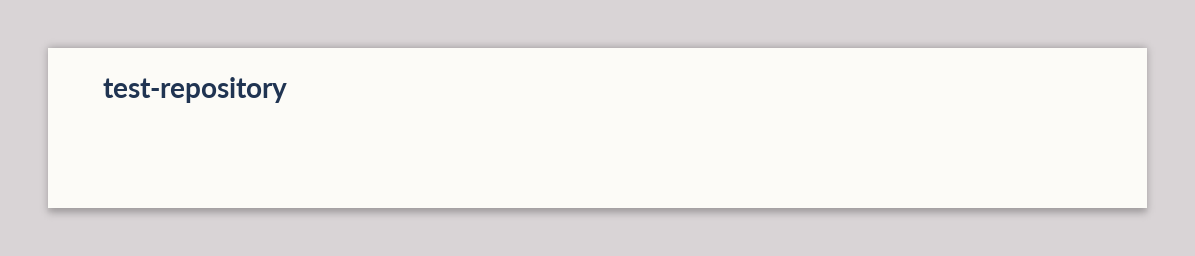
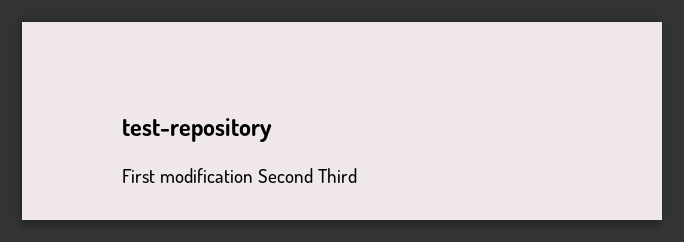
+ First modification Second Third

